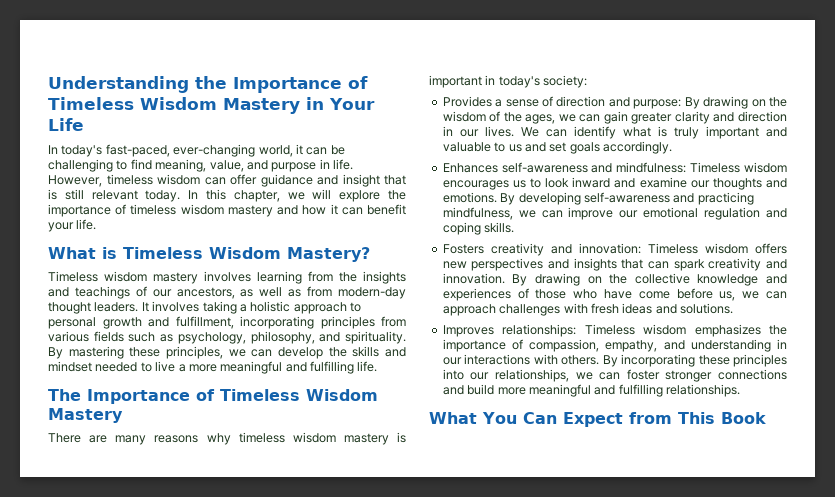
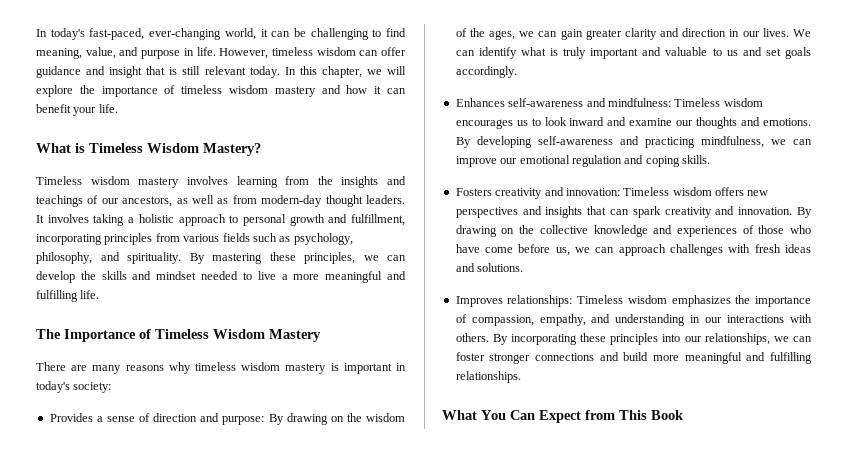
- Understanding the Importance of Timeless Wisdom Mastery in Your Life

